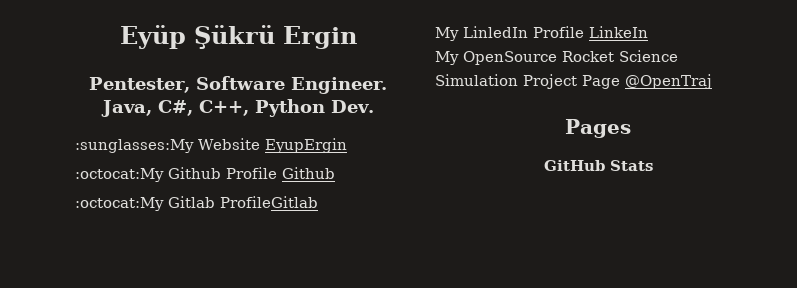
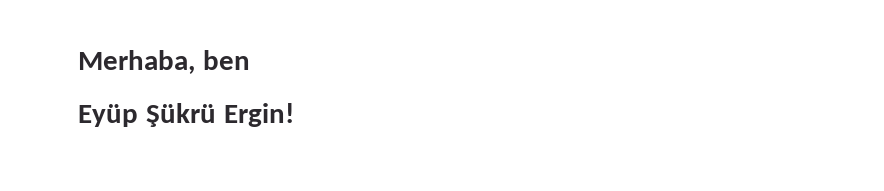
- Eyüp Şükrü Ergin
- Pentester, Software Engineer. Java, C#, C++, Python Dev.
- :sunglasses:My Website EyupErgin
- :octocat:My Github Profile Github
- :octocat:My Gitlab ProfileGitlab
- My LinledIn Profile LinkeIn
- My OpenSource Rocket Science Simulation Project Page @OpenTraj
- Pages
- GitHub Stats
+ Merhaba, ben
+ Eyüp Şükrü Ergin!

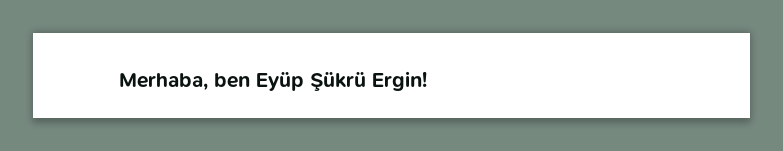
- Merhaba, ben
- Eyüp Şükrü Ergin!
+ Merhaba, ben Eyüp Şükrü Ergin!

